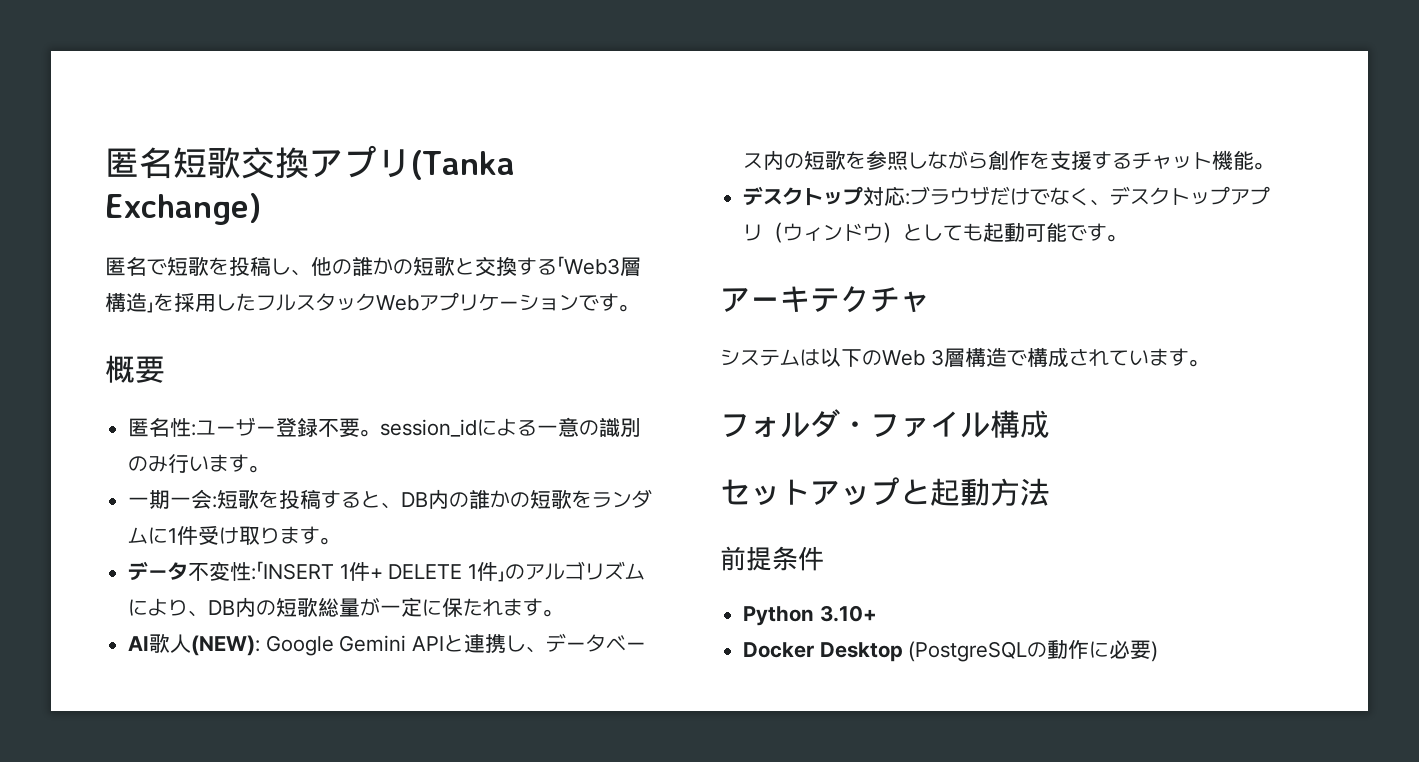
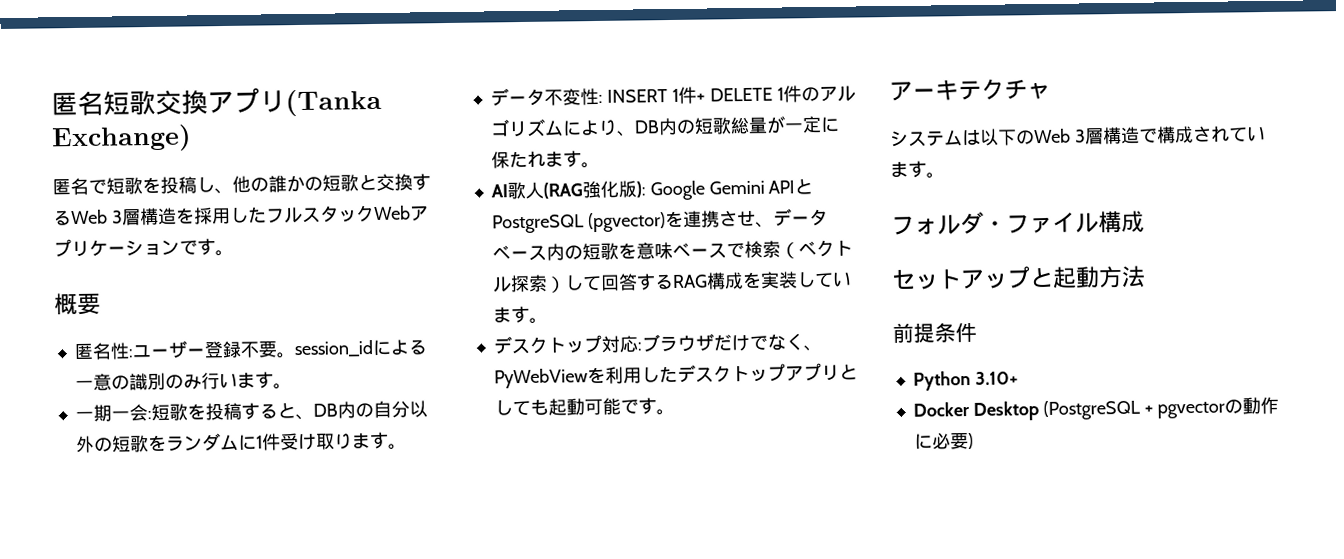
- 匿名で短歌を投稿し、他の誰かの短歌と交換する「Web3層構造」を採用したフルスタックWebアプリケーションです。
+ 匿名で短歌を投稿し、他の誰かの短歌と交換するWeb 3層構造を採用したフルスタックWebアプリケーションです。
- 一期一会:短歌を投稿すると、DB内の誰かの短歌をランダムに1件受け取ります。
+ 一期一会:短歌を投稿すると、DB内の自分以外の短歌をランダムに1件受け取ります。
- データ不変性:「INSERT 1件+ DELETE 1件」のアルゴリズムにより、DB内の短歌総量が一定に保たれます。
+ データ不変性: INSERT 1件+ DELETE 1件のアルゴリズムにより、DB内の短歌総量が一定に保たれます。
- AI歌人(NEW): Google Gemini APIと連携し、データベース内の短歌を参照しながら創作を支援するチャット機能。
+ AI歌人(RAG強化版): Google Gemini APIとPostgreSQL (pgvector)を連携させ、データベース内の短歌を意味ベースで検索（ベクトル探索）して回答するRAG構成を実装しています。
- デスクトップ対応:ブラウザだけでなく、デスクトップアプリ（ウィンドウ）としても起動可能です。
+ デスクトップ対応:ブラウザだけでなく、PyWebViewを利用したデスクトップアプリとしても起動可能です。
- Docker Desktop (PostgreSQLの動作に必要)
+ Docker Desktop (PostgreSQL + pgvectorの動作に必要)

